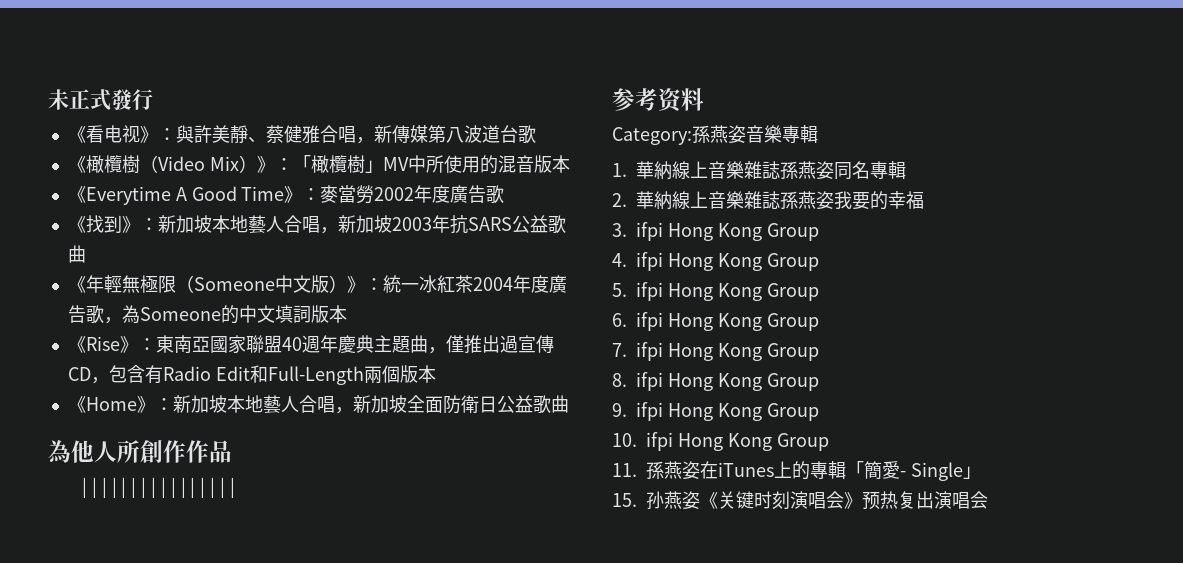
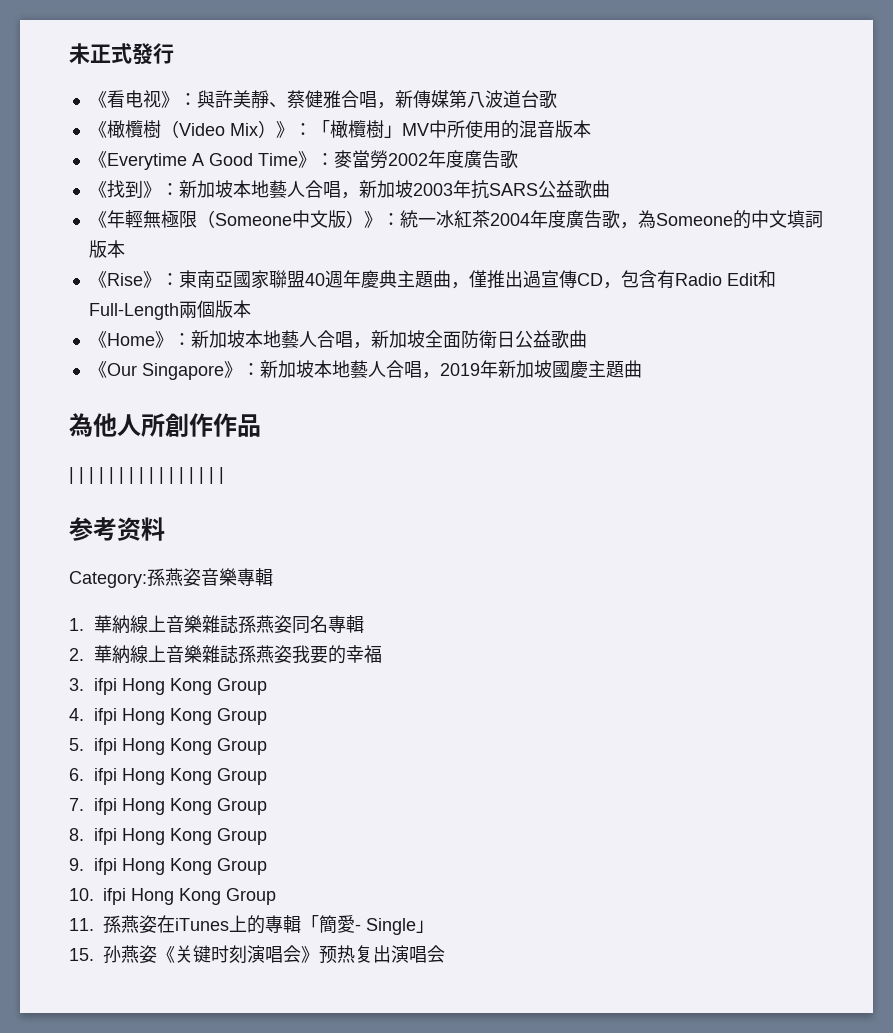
+ 《Our Singapore》：新加坡本地藝人合唱，2019年新加坡國慶主題曲

